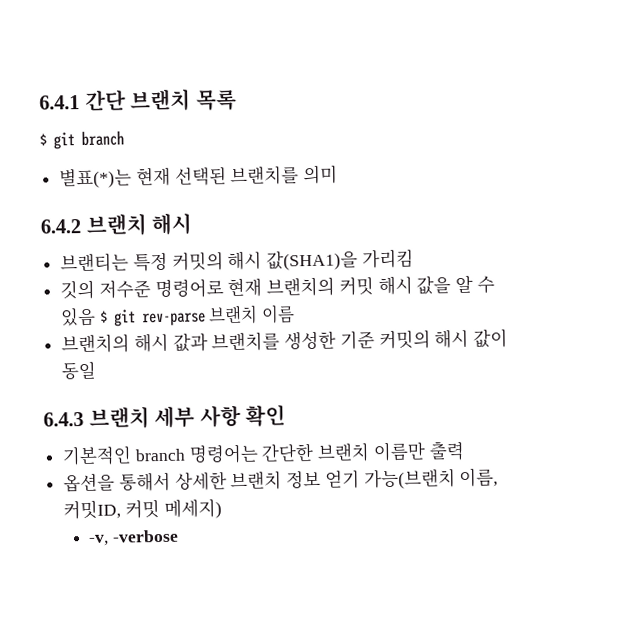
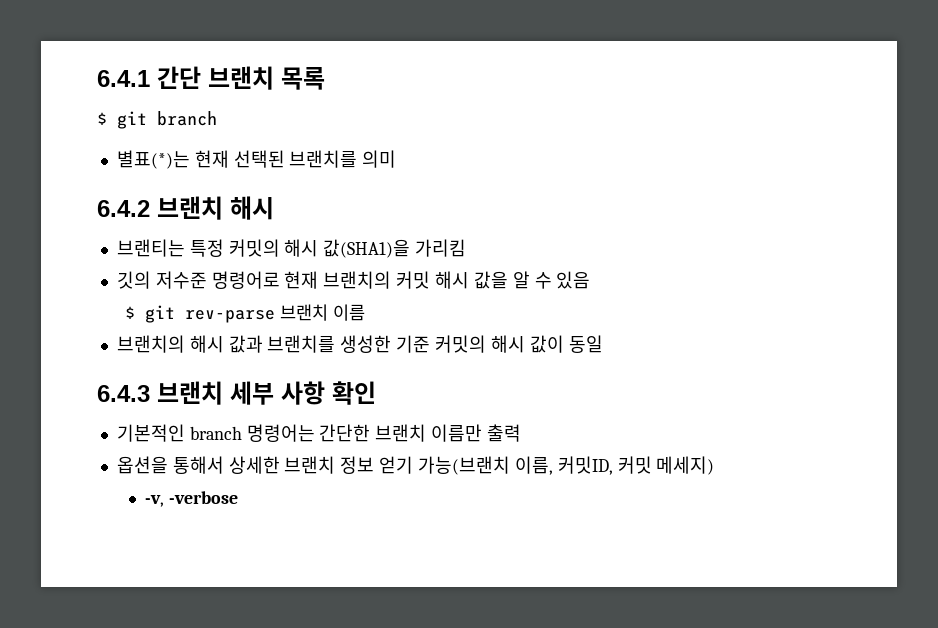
- 깃의 저수준 명령어로 현재 브랜치의 커밋 해시 값을 알 수 있음 $ git rev-parse 브랜치 이름
+ 깃의 저수준 명령어로 현재 브랜치의 커밋 해시 값을 알 수 있음
+ $ git rev-parse 브랜치 이름

